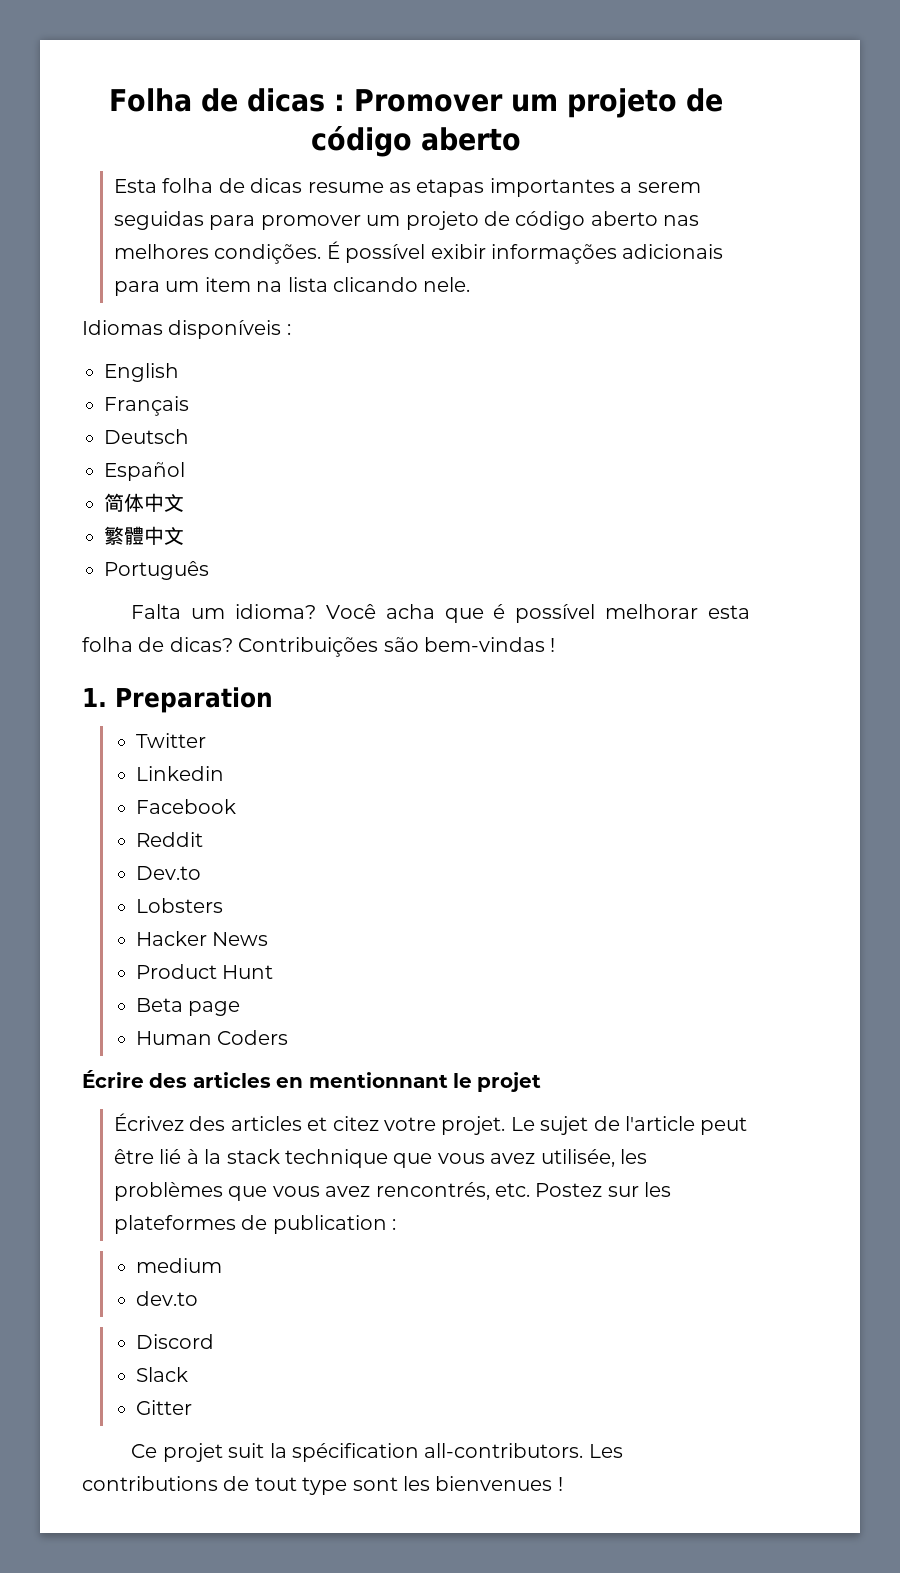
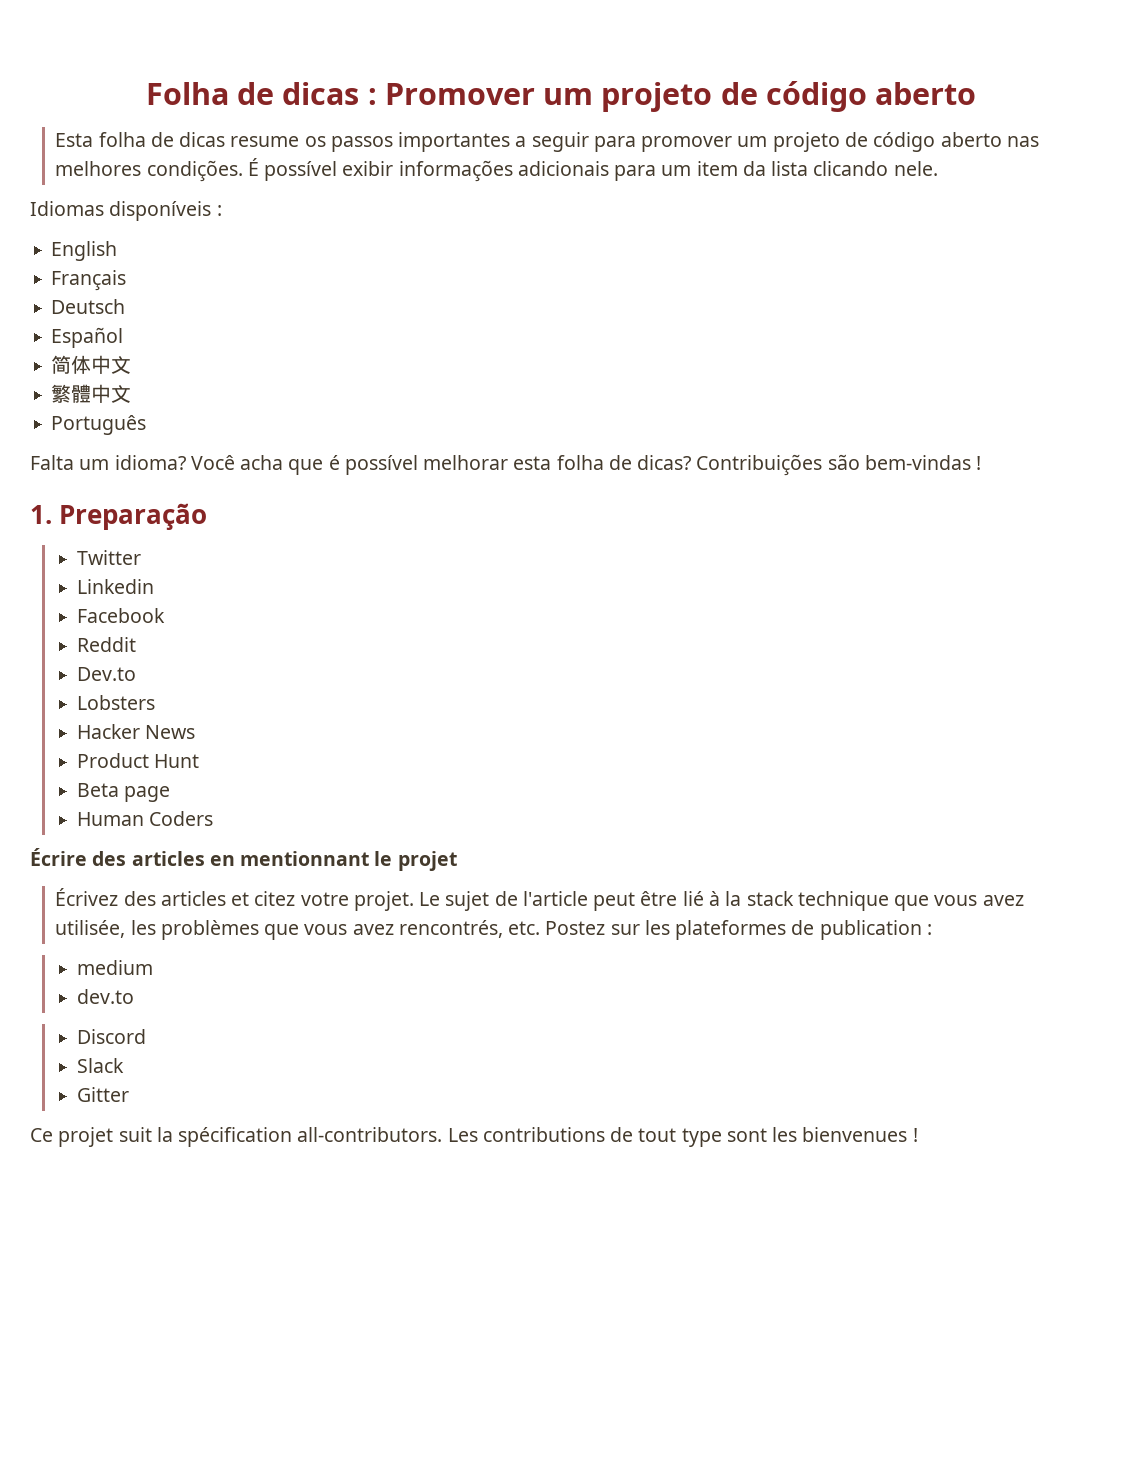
- Esta folha de dicas resume as etapas importantes a serem seguidas para promover um projeto de código aberto nas melhores condições.
+ Esta folha de dicas resume os passos importantes a seguir para promover um projeto de código aberto nas melhores condições.
- É possível exibir informações adicionais para um item na lista clicando nele.
+ É possível exibir informações adicionais para um item da lista clicando nele.
- 1. Preparation
+ 1. Preparação

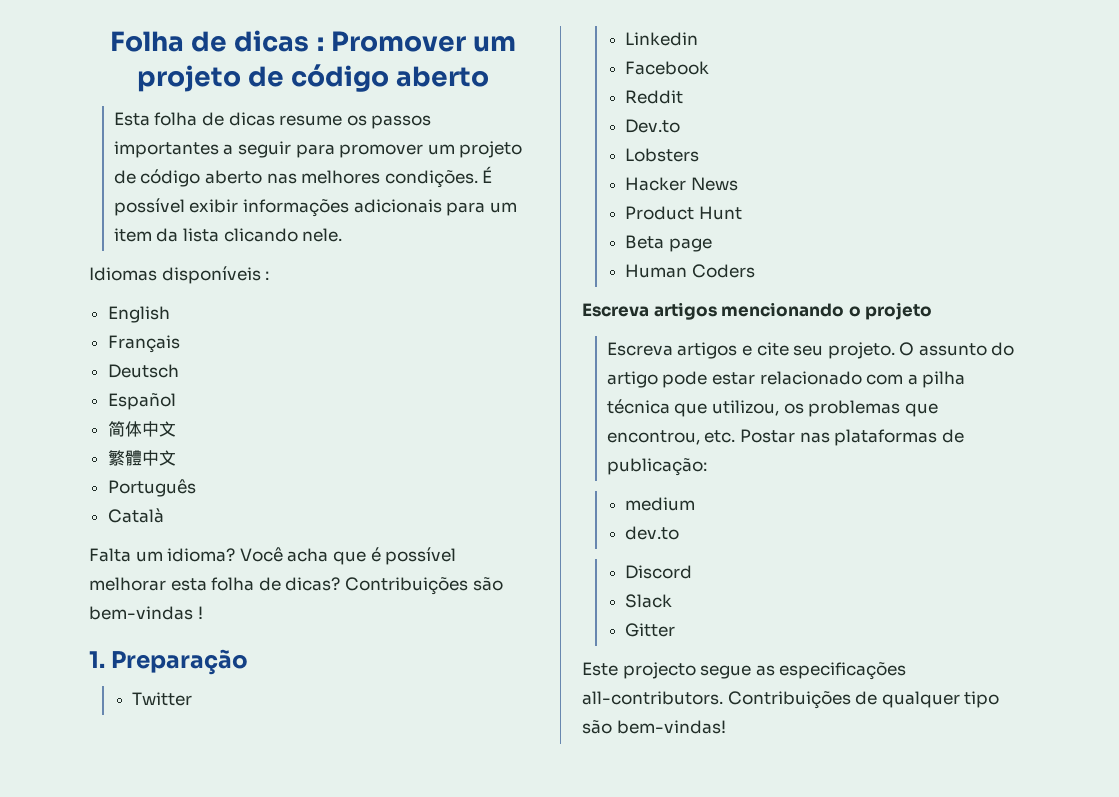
+ Català
- Écrire des articles en mentionnant le projet
- Écrivez des articles et citez votre projet. Le sujet de l'article peut être lié à la stack technique que vous avez utilisée, les problèmes que vous avez rencontrés, etc. Postez sur les plateformes de publication :
+ Escreva artigos mencionando o projeto
+ Escreva artigos e cite seu projeto. O assunto do artigo pode estar relacionado com a pilha técnica que utilizou, os problemas que encontrou, etc. Postar nas plataformas de publicação:
- Ce projet suit la spécification all-contributors. Les contributions de tout type sont les bienvenues !
+ Este projecto segue as especificações all-contributors. Contribuições de qualquer tipo são bem-vindas!

